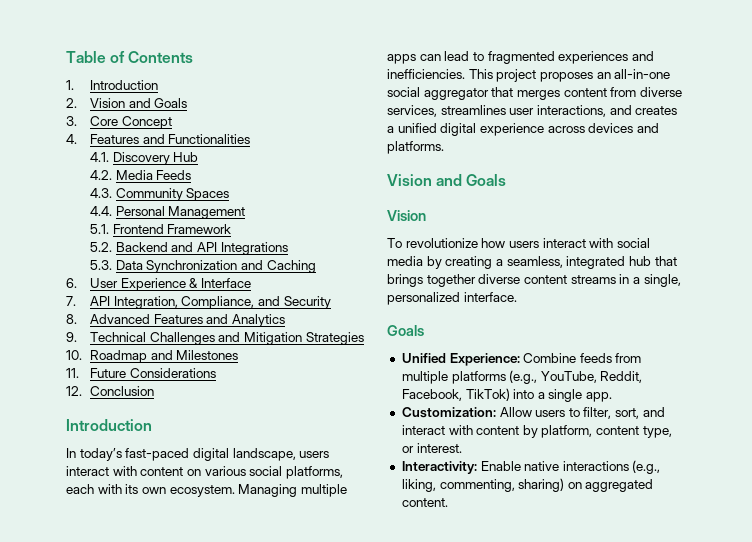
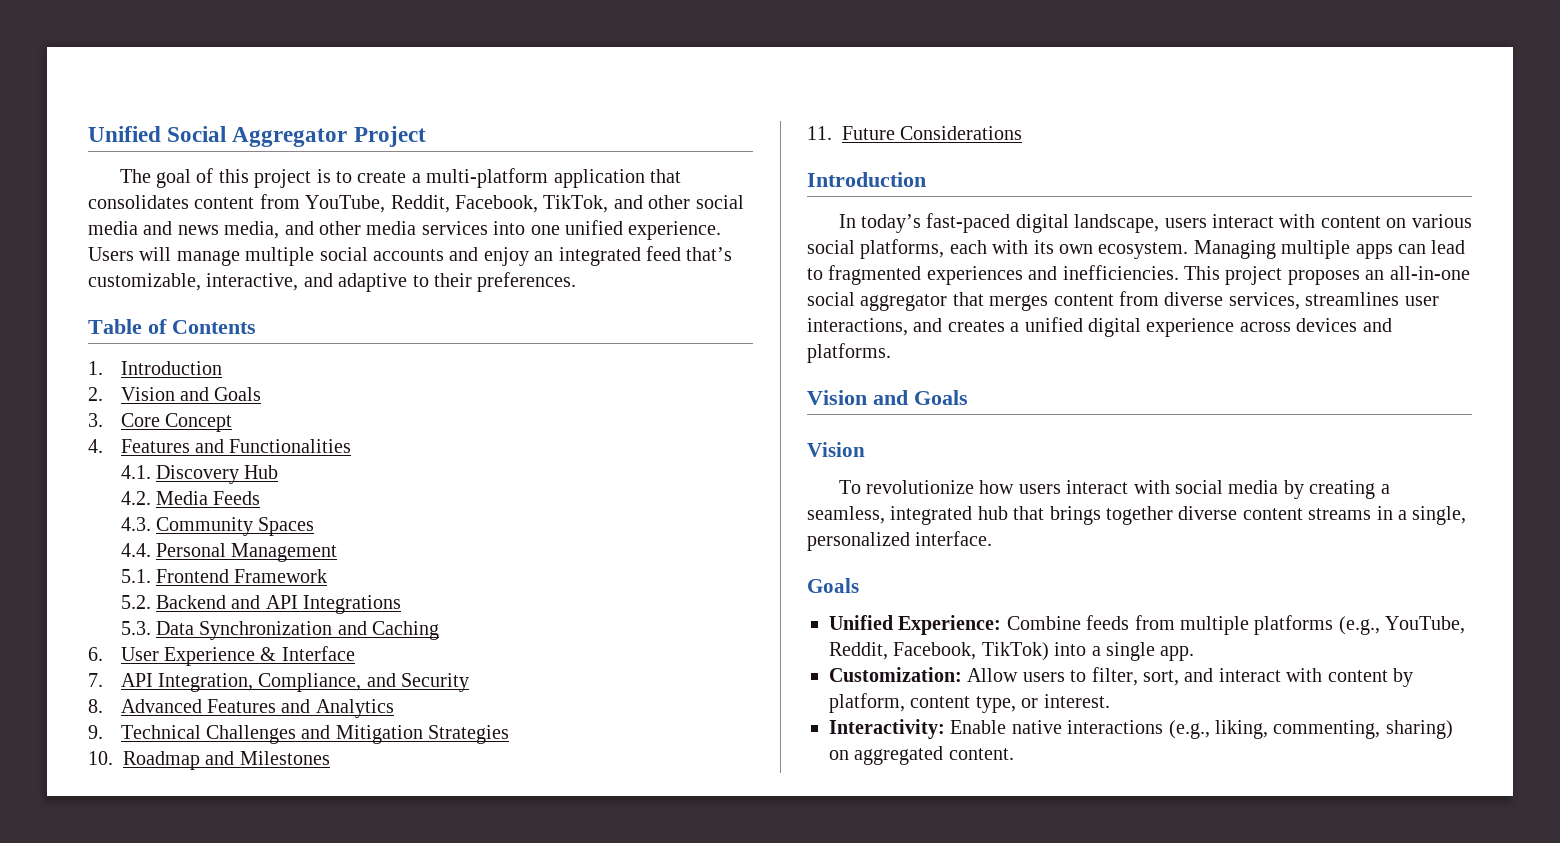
+ Unified Social Aggregator Project
+ The goal of this project is to create a multi-platform application that consolidates content from YouTube, Reddit, Facebook, TikTok, and other social media and news media, and other media services into one unified experience. Users will manage multiple social accounts and enjoy an integrated feed that’s customizable, interactive, and adaptive to their preferences.
- 12. Conclusion

